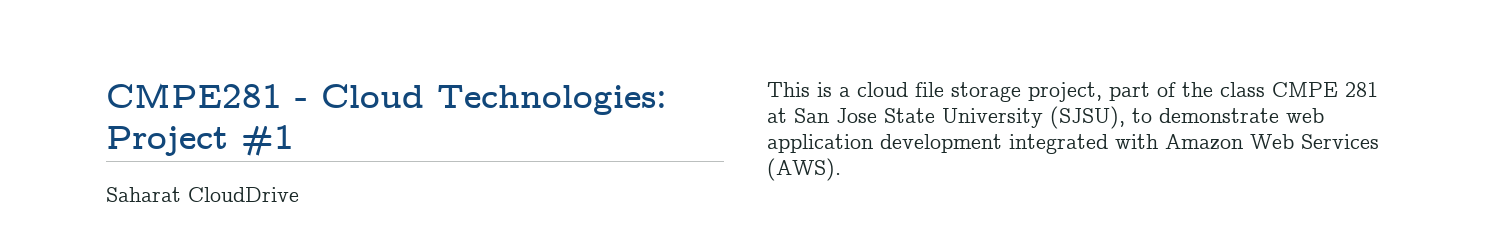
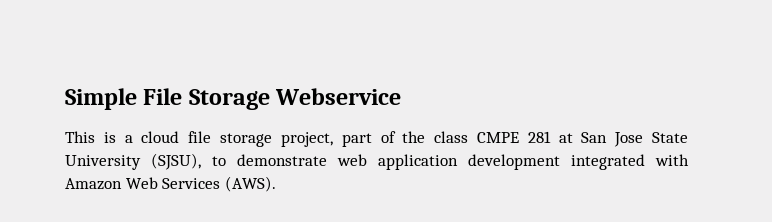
- CMPE281 - Cloud Technologies: Project #1
- Saharat CloudDrive
+ Simple File Storage Webservice

